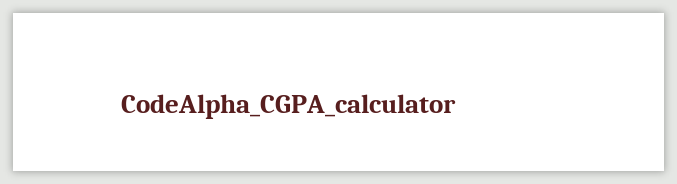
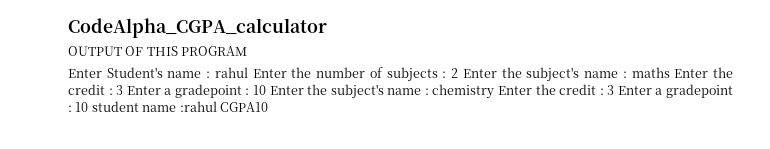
+ OUTPUT OF THIS PROGRAM
+ Enter Student's name : rahul Enter the number of subjects : 2 Enter the subject's name : maths Enter the credit : 3 Enter a gradepoint : 10 Enter the subject's name : chemistry Enter the credit : 3 Enter a gradepoint : 10 student name :rahul CGPA10

